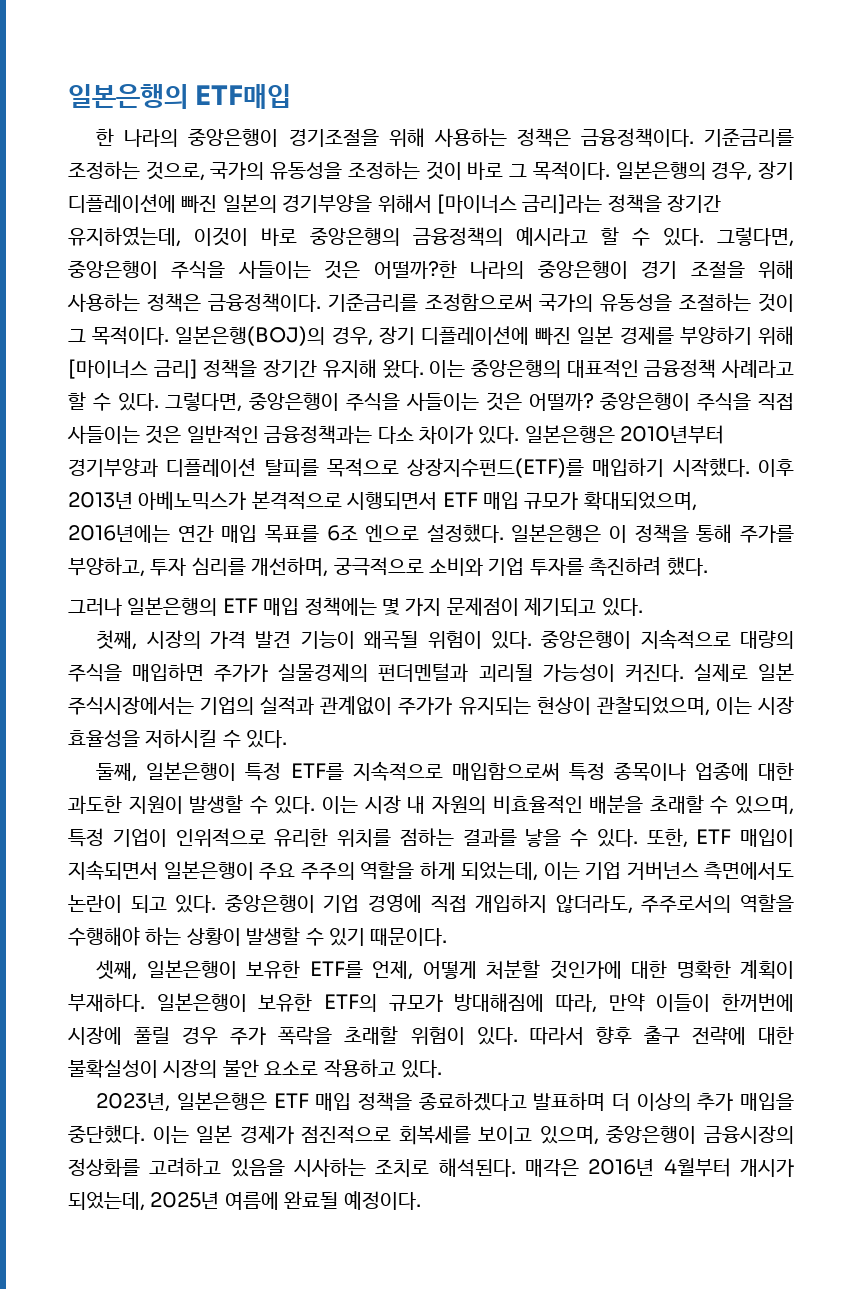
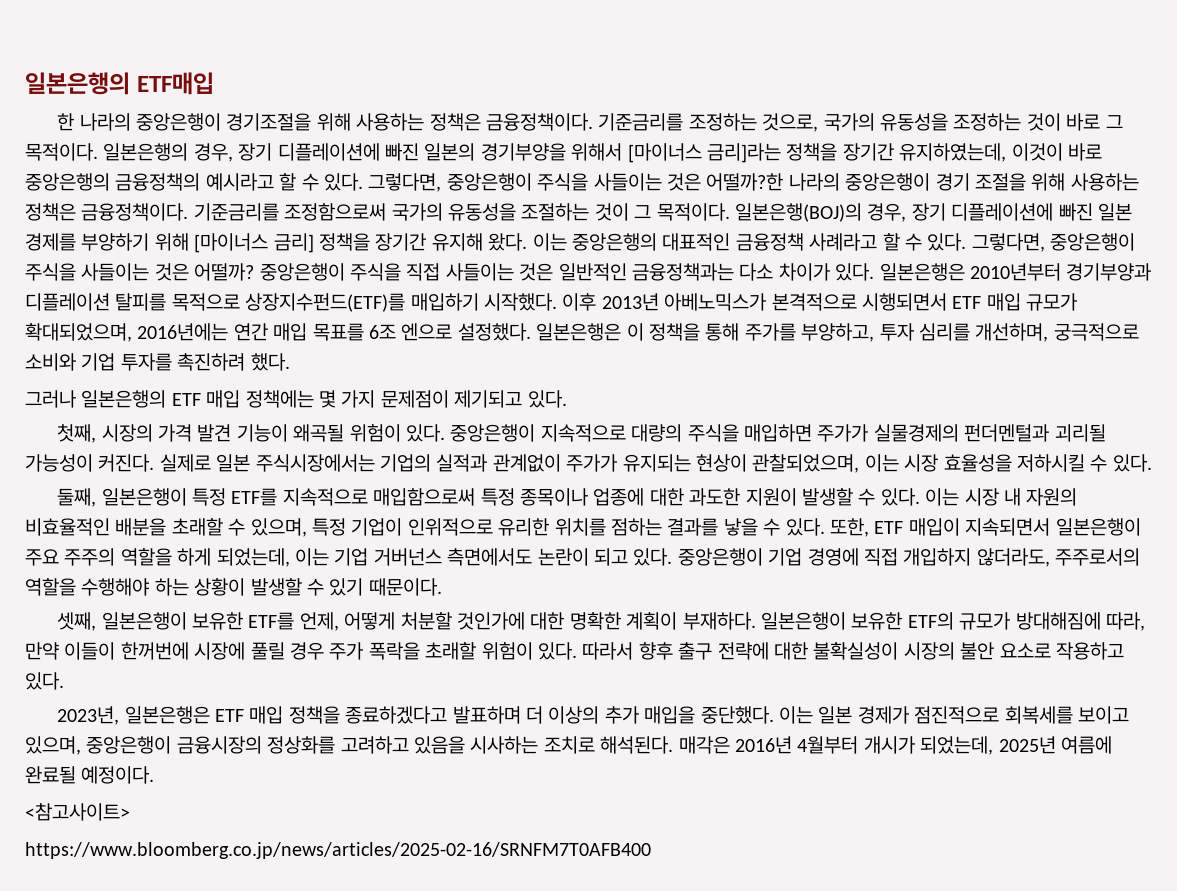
+ <참고사이트>
+ https://www.bloomberg.co.jp/news/articles/2025-02-16/SRNFM7T0AFB400

